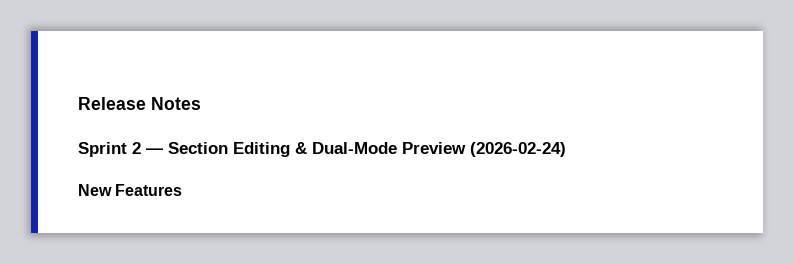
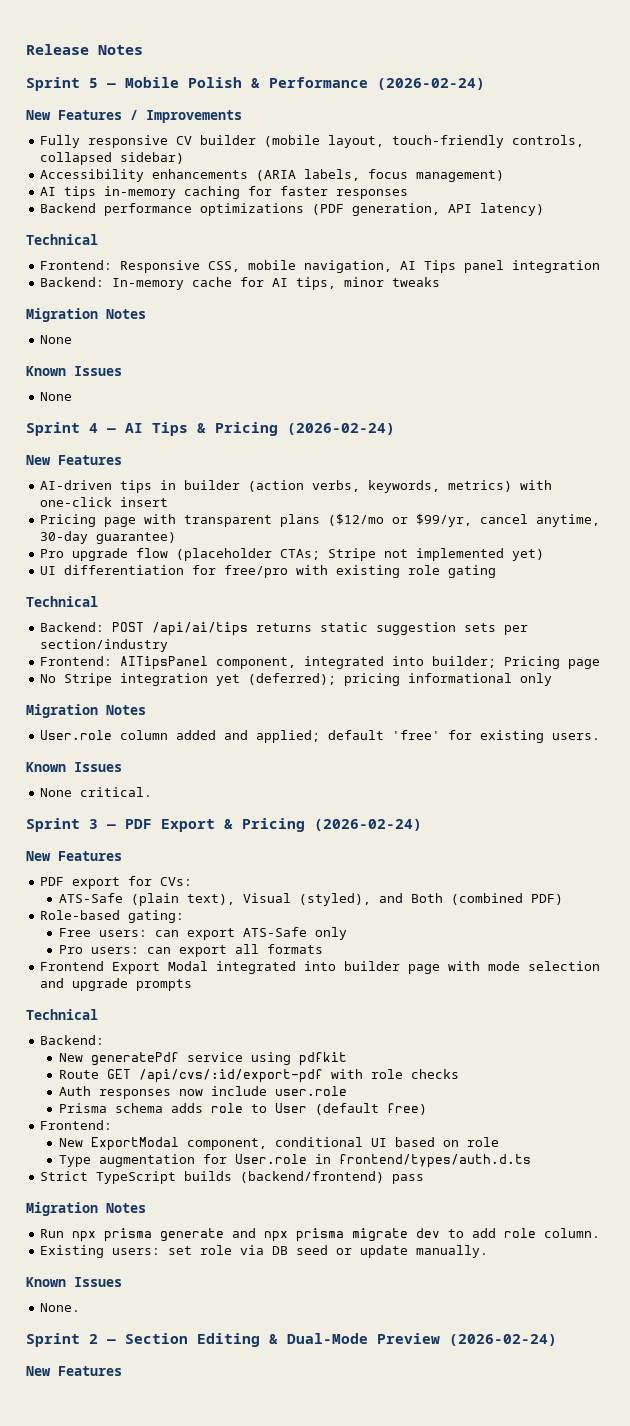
+ Sprint 5 — Mobile Polish & Performance (2026-02-24)
+ New Features / Improvements
+ Fully responsive CV builder (mobile layout, touch-friendly controls, collapsed sidebar)
+ Accessibility enhancements (ARIA labels, focus management)
+ AI tips in-memory caching for faster responses
+ Backend performance optimizations (PDF generation, API latency)
+ Technical
+ Frontend: Responsive CSS, mobile navigation, AI Tips panel integration
+ Backend: In-memory cache for AI tips, minor tweaks
+ Migration Notes
+ None
+ Known Issues
+ None
+ Sprint 4 — AI Tips & Pricing (2026-02-24)
+ New Features
+ AI-driven tips in builder (action verbs, keywords, metrics) with one‑click insert
+ Pricing page with transparent plans ($12/mo or $99/yr, cancel anytime, 30‑day guarantee)
+ Pro upgrade flow (placeholder CTAs; Stripe not implemented yet)
+ UI differentiation for free/pro with existing role gating
+ Technical
+ Backend: POST /api/ai/tips returns static suggestion sets per section/industry
+ Frontend: AITipsPanel component, integrated into builder; Pricing page
+ No Stripe integration yet (deferred); pricing informational only
+ Migration Notes
+ User.role column added and applied; default 'free' for existing users.
+ Known Issues
+ None critical.
+ Sprint 3 — PDF Export & Pricing (2026-02-24)
+ New Features
+ PDF export for CVs:
+ ATS-Safe (plain text), Visual (styled), and Both (combined PDF)
+ Role-based gating:
+ Free users: can export ATS-Safe only
+ Pro users: can export all formats
+ Frontend Export Modal integrated into builder page with mode selection and upgrade prompts
+ Technical
+ Backend:
+ New generatePdf service using pdfkit
+ Route GET /api/cvs/:id/export-pdf with role checks
+ Auth responses now include user.role
+ Prisma schema adds role to User (default free)
+ Frontend:
+ New ExportModal component, conditional UI based on role
+ Type augmentation for User.role in frontend/types/auth.d.ts
+ Strict TypeScript builds (backend/frontend) pass
+ Migration Notes
+ Run npx prisma generate and npx prisma migrate dev to add role column.
+ Existing users: set role via DB seed or update manually.
+ Known Issues
+ None.

